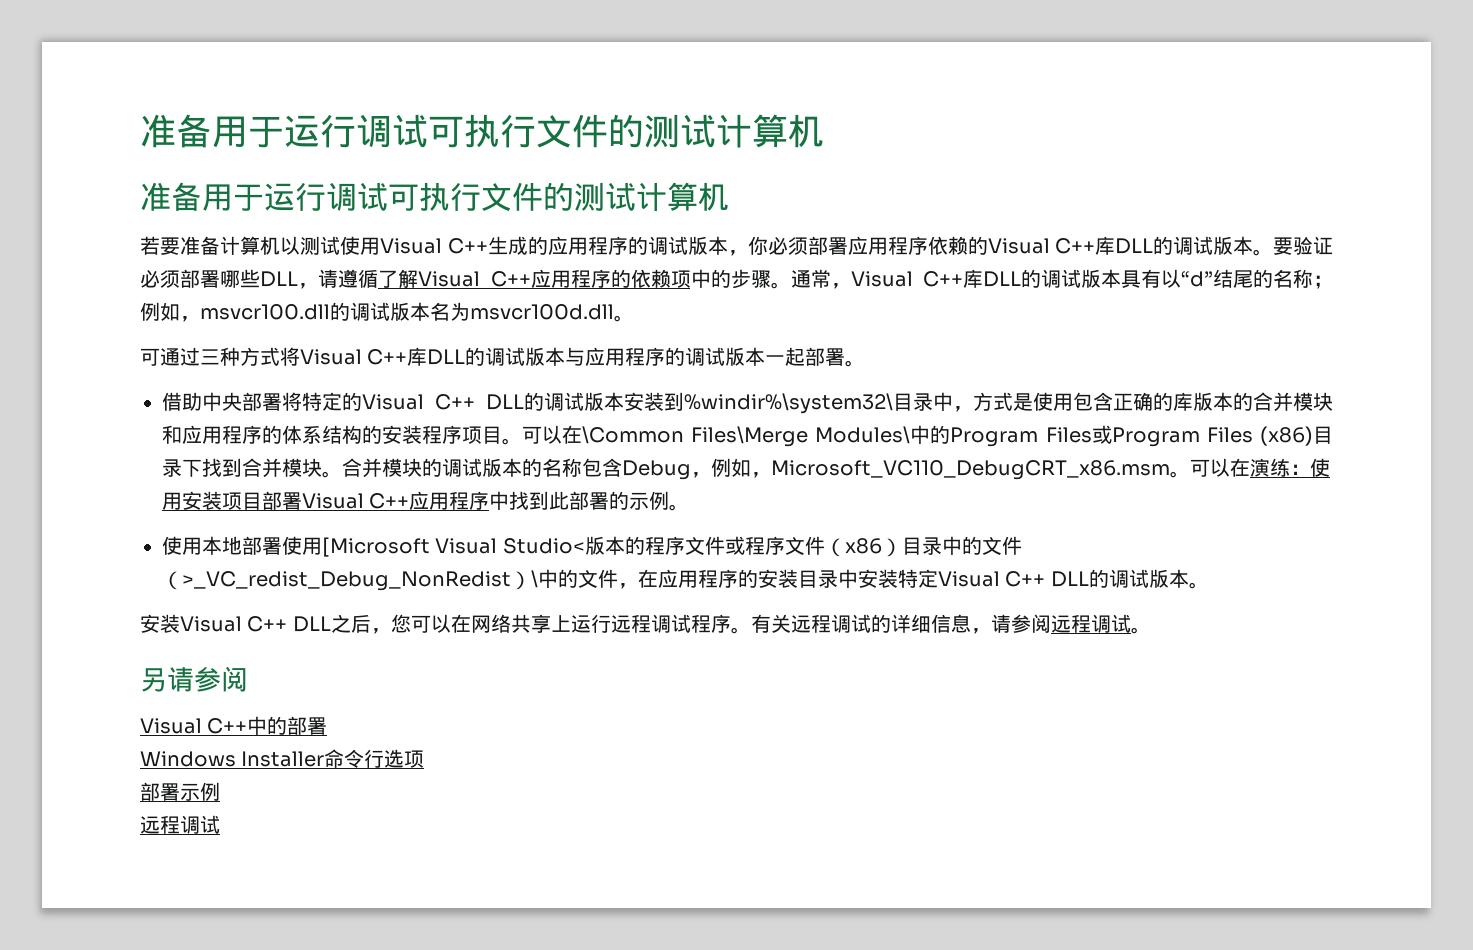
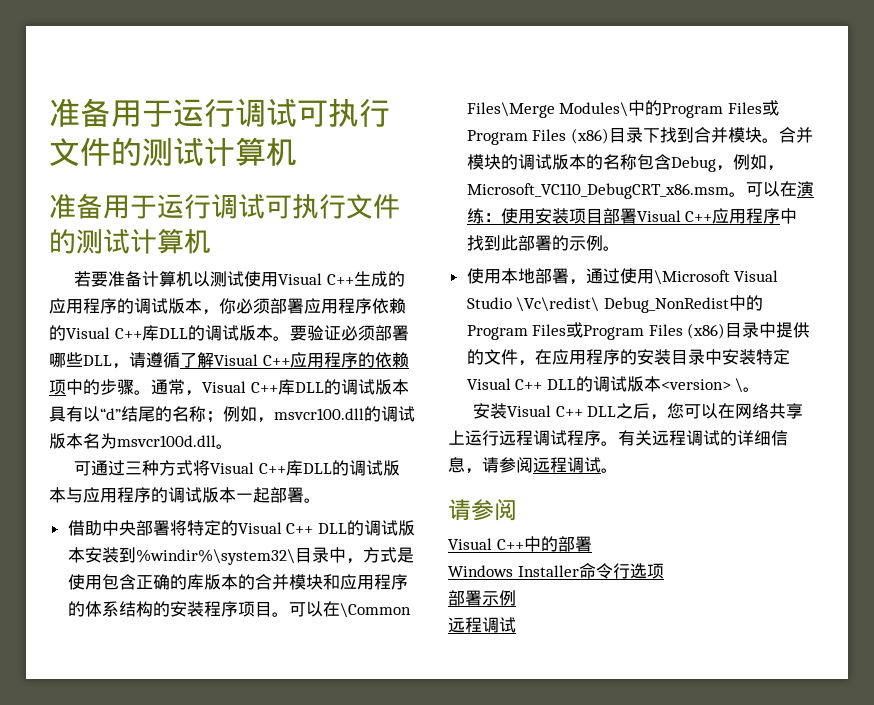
- 使用本地部署使用[Microsoft Visual Studio<版本的程序文件或程序文件（x86）目录中的文件（>_VC_redist_Debug_NonRedist）\中的文件，在应用程序的安装目录中安装特定Visual C++ DLL的调试版本。
+ 使用本地部署，通过使用\Microsoft Visual Studio \Vc\redist\ Debug_NonRedist中的Program Files或Program Files (x86)目录中提供的文件，在应用程序的安装目录中安装特定Visual C++ DLL的调试版本<version> \。
  有关远程调试的详细信息，请参阅远程调试。
- 另请参阅
+ 请参阅

